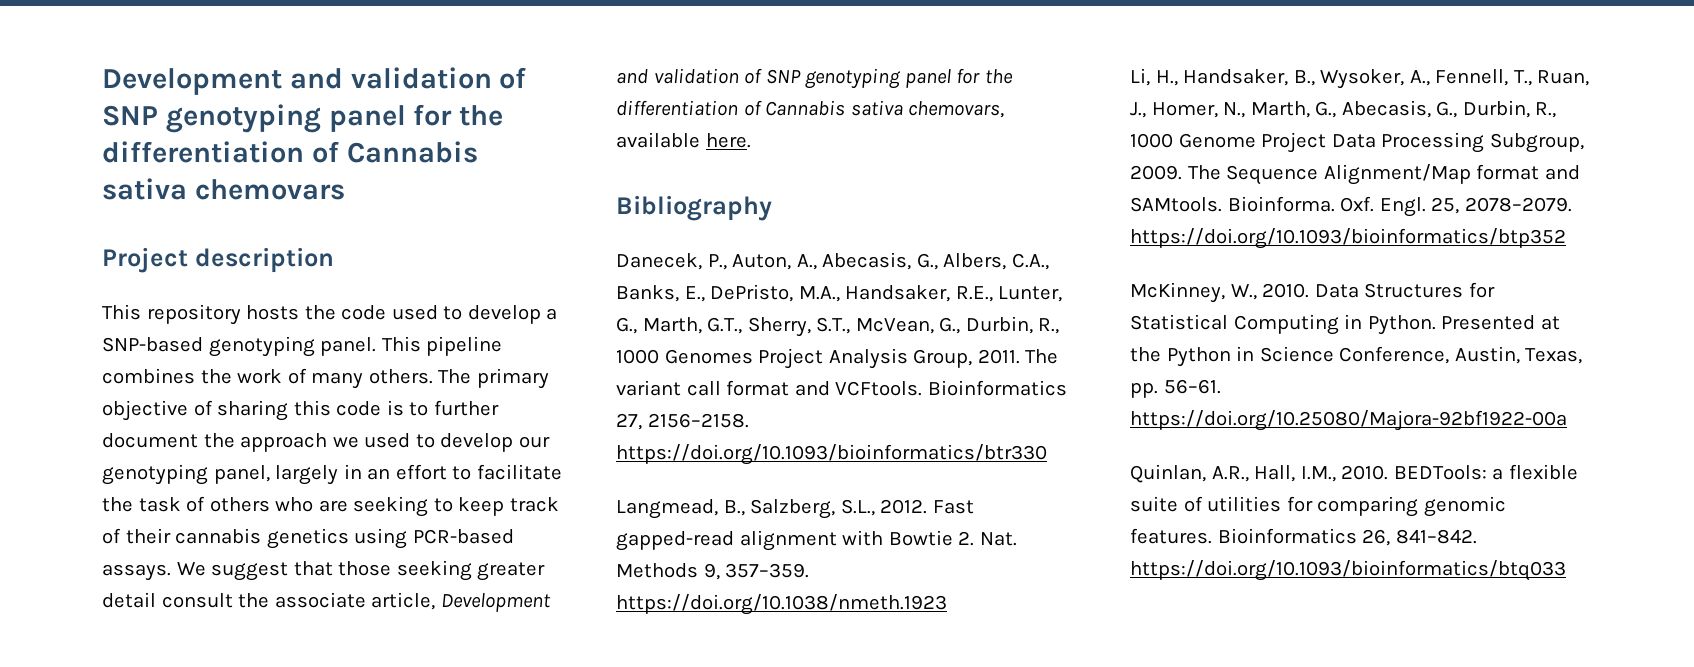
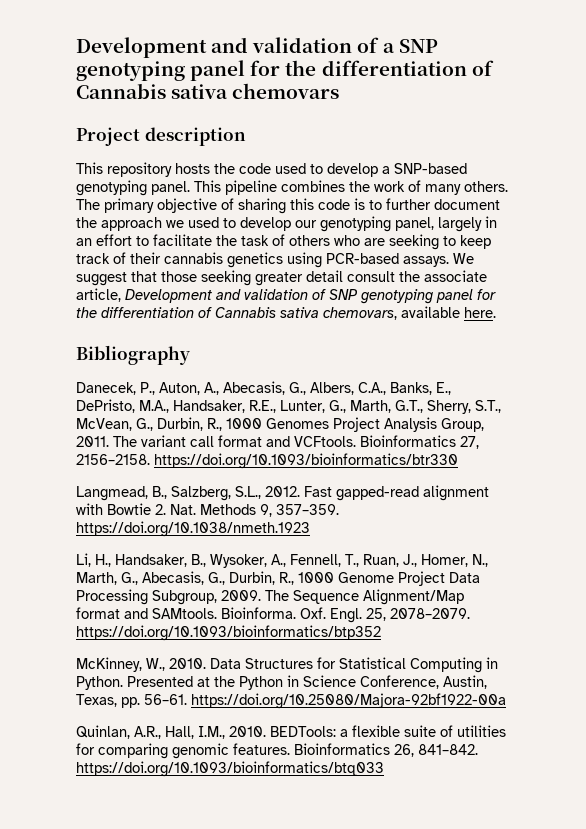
- Development and validation of SNP genotyping panel for the differentiation of Cannabis sativa chemovars
+ Development and validation of a SNP genotyping panel for the differentiation of Cannabis sativa chemovars

